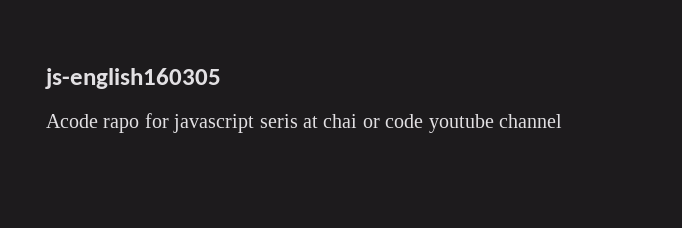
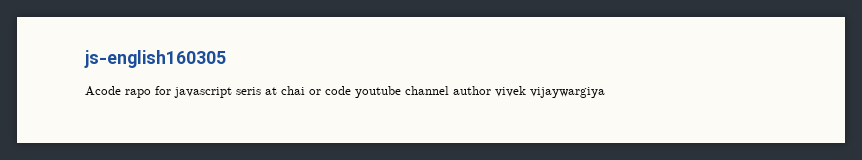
- Acode rapo for javascript seris at chai or code youtube channel
+ Acode rapo for javascript seris at chai or code youtube channel author vivek vijaywargiya

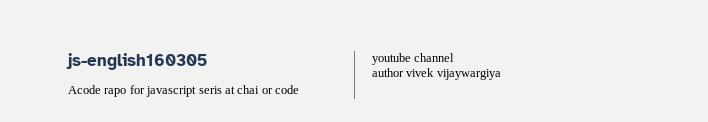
- Acode rapo for javascript seris at chai or code youtube channel author vivek vijaywargiya
+ Acode rapo for javascript seris at chai or code youtube channel
+ author vivek vijaywargiya

